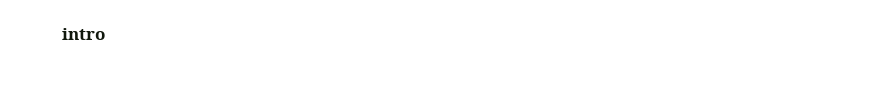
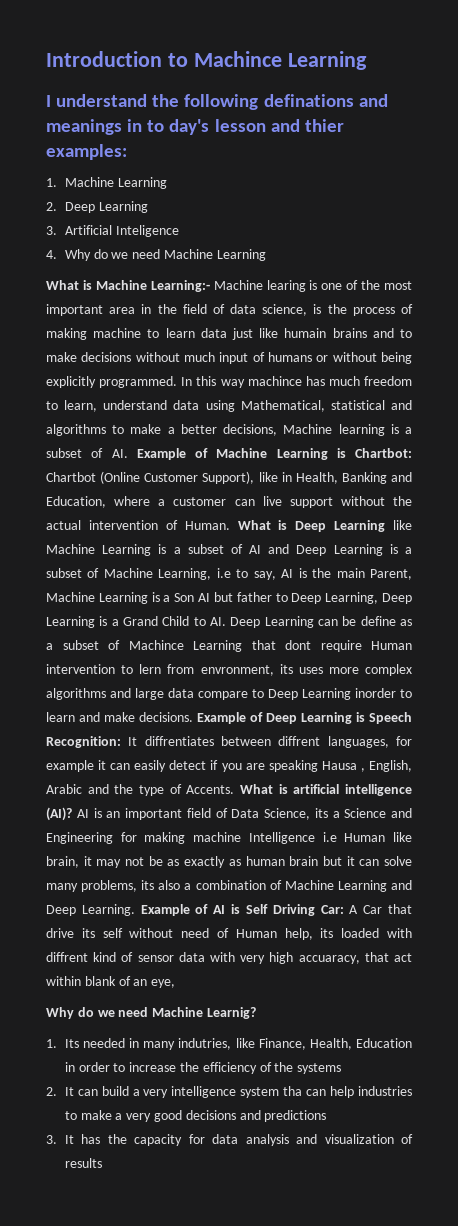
- intro
+ Introduction to Machince Learning
+ I understand the following definations and meanings in to day's lesson and thier examples:
+ 1. Machine Learning
+ 2. Deep Learning
+ 3. Artificial Inteligence
+ 4. Why do we need Machine Learning
+ What is Machine Learning:- Machine learing is one of the most important area in the field of data science, is the process of making machine to learn data just like humain brains and to make decisions without much input of humans or without being explicitly programmed. In this way machince has much freedom to learn, understand data using Mathematical, statistical and algorithms to make a better decisions, Machine learning is a subset of AI. Example of Machine Learning is Chartbot: Chartbot (Online Customer Support), like in Health, Banking and Education, where a customer can live support without the actual intervention of Human. What is Deep Learning like Machine Learning is a subset of AI and Deep Learning is a subset of Machine Learning, i.e to say, AI is the main Parent, Machine Learning is a Son AI but father to Deep Learning, Deep Learning is a Grand Child to AI. Deep Learning can be define as a subset of Machince Learning that dont require Human intervention to lern from envronment, its uses more complex algorithms and large data compare to Deep Learning inorder to learn and make decisions. Example of Deep Learning is Speech Recognition: It diffrentiates between diffrent languages, for example it can easily detect if you are speaking Hausa , English, Arabic and the type of Accents. What is artificial intelligence (AI)? AI is an important field of Data Science, its a Science and Engineering for making machine Intelligence i.e Human like brain, it may not be as exactly as human brain but it can solve many problems, its also a combination of Machine Learning and Deep Learning. Example of AI is Self Driving Car: A Car that drive its self without need of Human help, its loaded with diffrent kind of sensor data with very high accuaracy, that act within blank of an eye,
+ Why do we need Machine Learnig?
+ 1. Its needed in many indutries, like Finance, Health, Education in order to increase the efficiency of the systems
+ 2. It can build a very intelligence system tha can help industries to make a very good decisions and predictions
+ 3. It has the capacity for data analysis and visualization of results

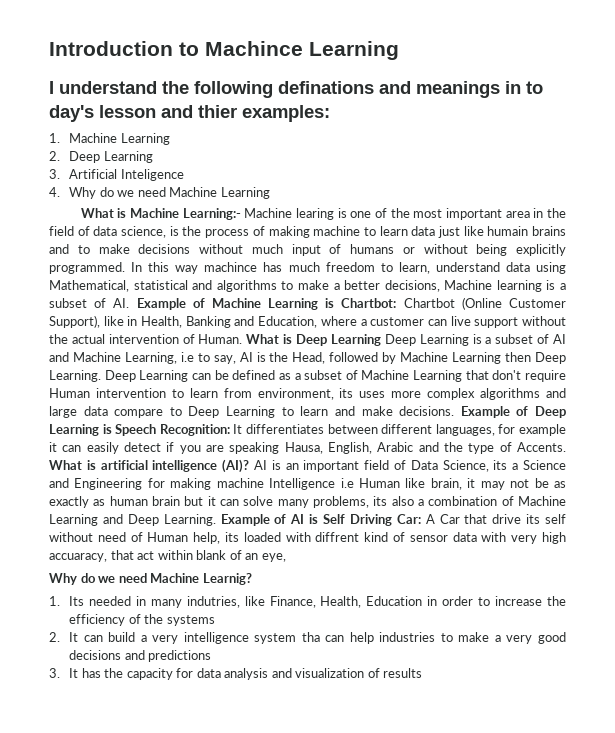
- What is Deep Learning like Machine Learning is a subset of AI and Deep Learning is a subset of Machine Learning, i.e to say, AI is the main Parent, Machine Learning is a Son AI but father to Deep Learning, Deep Learning is a Grand Child to AI. Deep Learning can be define as a subset of Machince Learning that dont require Human intervention to lern from envronment, its uses more complex algorithms and large data compare to Deep Learning inorder to learn and make decisions.
+ What is Deep Learning Deep Learning is a subset of AI and Machine Learning, i.e to say, AI is the Head, followed by Machine Learning then Deep Learning. Deep Learning can be defined as a subset of Machine Learning that don't require Human intervention to learn from environment, its uses more complex algorithms and large data compare to Deep Learning to learn and make decisions.
- Example of Deep Learning is Speech Recognition: It diffrentiates between diffrent languages, for example it can easily detect if you are speaking Hausa , English, Arabic and the type of Accents.
+ Example of Deep Learning is Speech Recognition: It differentiates between different languages, for example it can easily detect if you are speaking Hausa, English, Arabic and the type of Accents.

